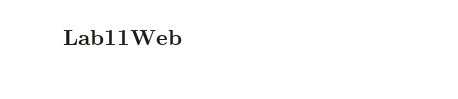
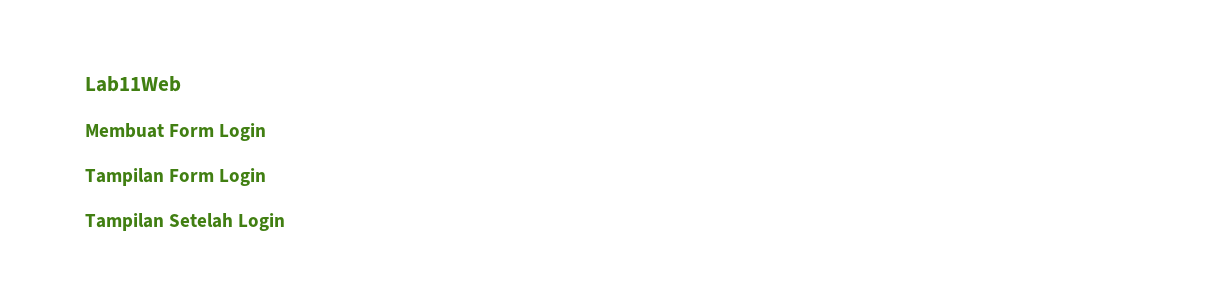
+ Membuat Form Login
+ Tampilan Form Login
+ Tampilan Setelah Login

